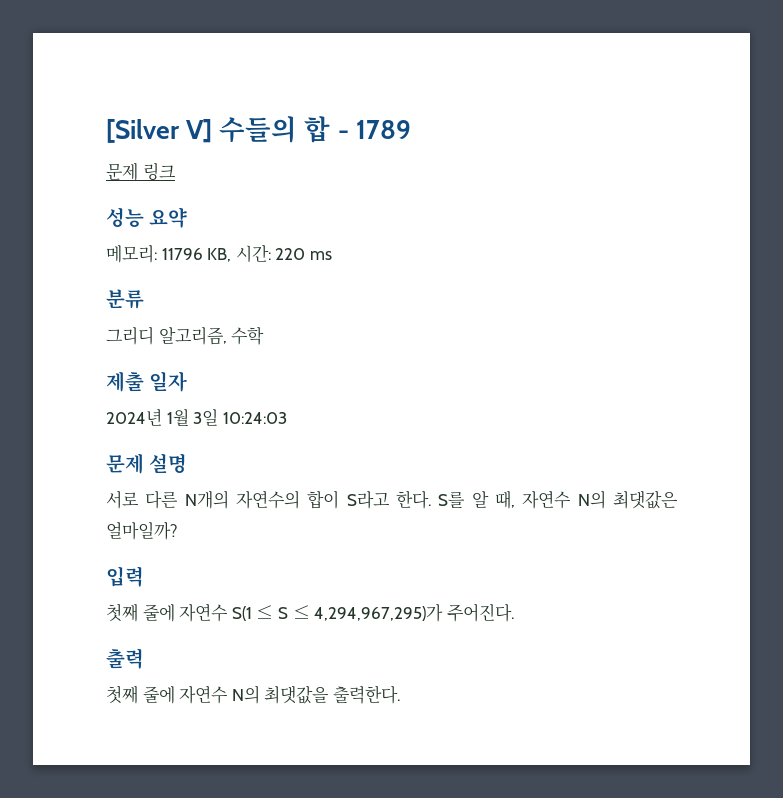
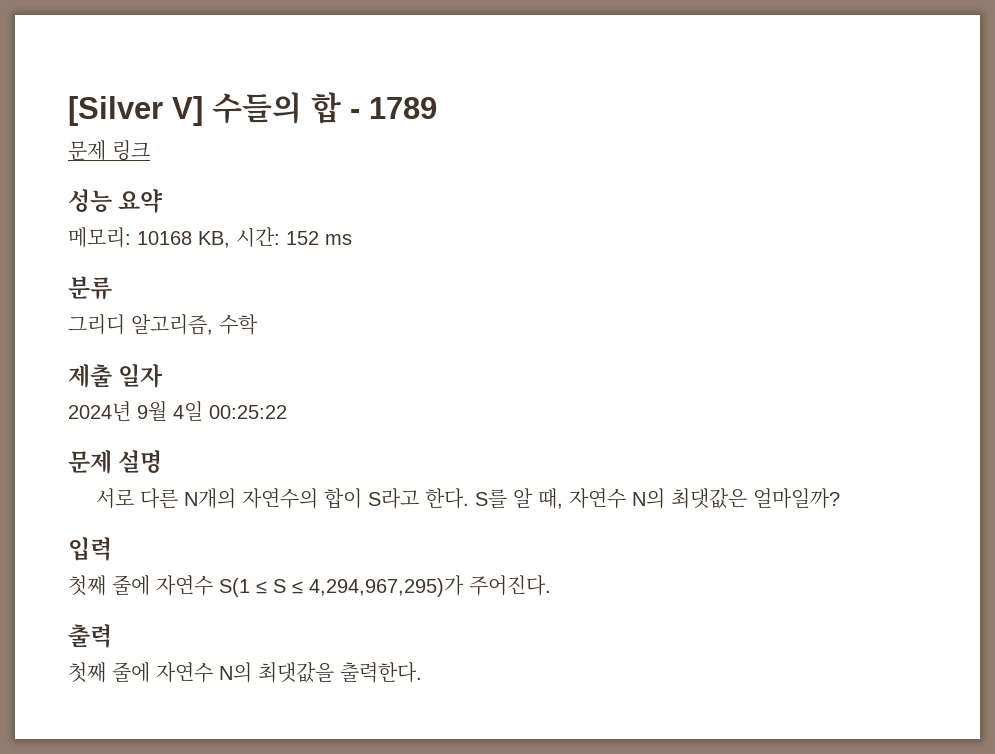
- 메모리: 11796 KB, 시간: 220 ms
+ 메모리: 10168 KB, 시간: 152 ms
- 2024년 1월 3일 10:24:03
+ 2024년 9월 4일 00:25:22

